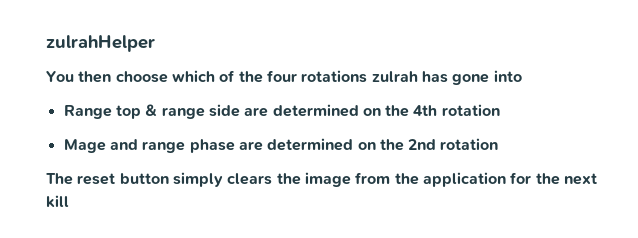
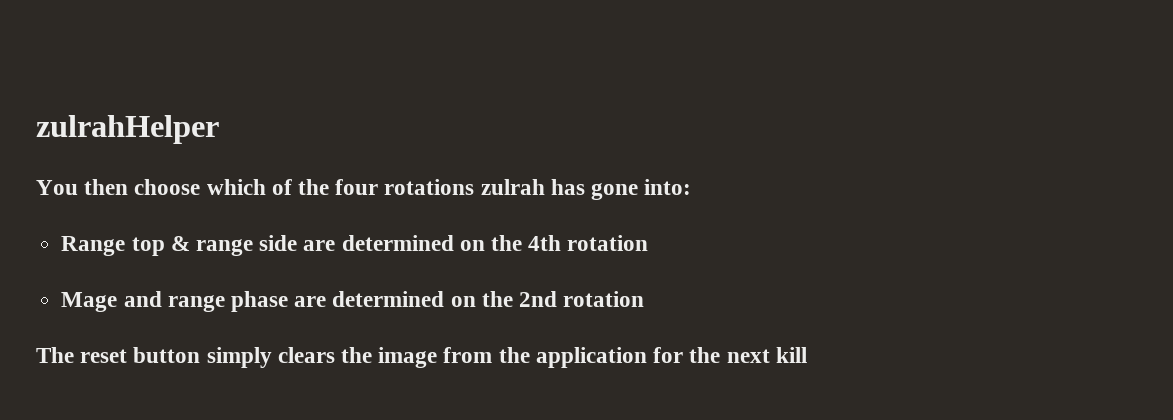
- You then choose which of the four rotations zulrah has gone into
+ You then choose which of the four rotations zulrah has gone into:

